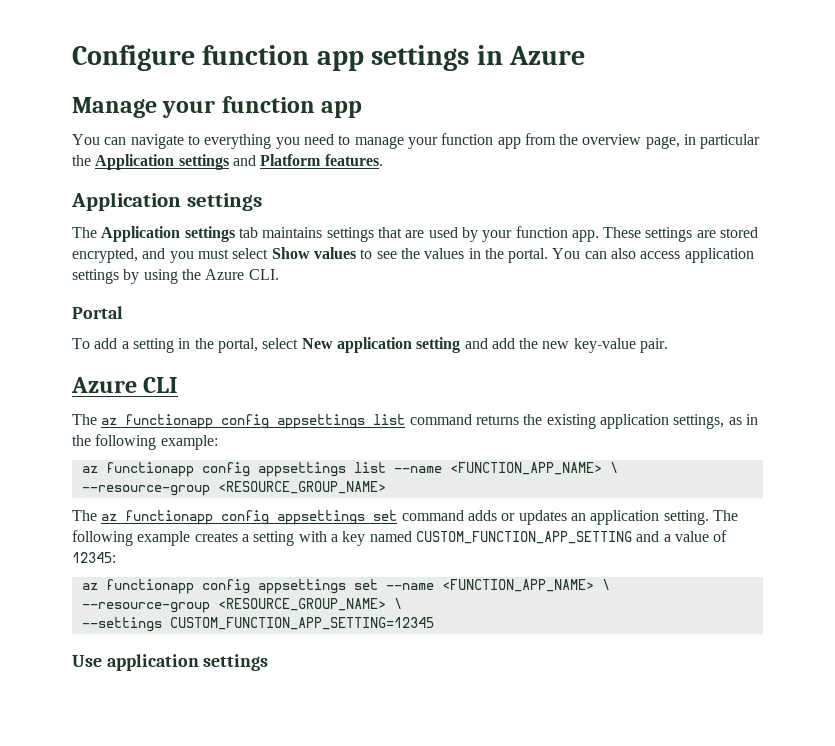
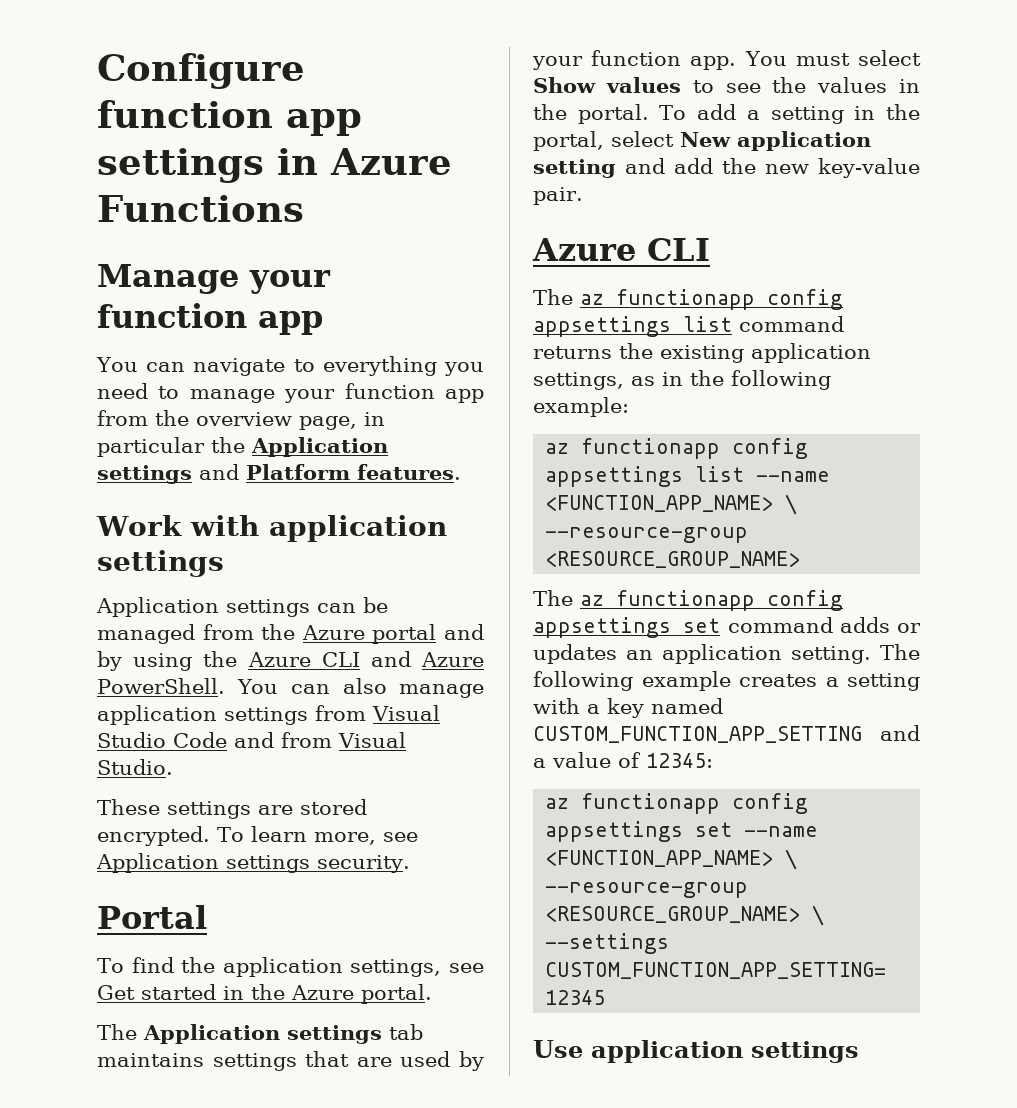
- Configure function app settings in Azure
+ Configure function app settings in Azure Functions
  You can navigate to everything you need to manage your function app from the overview page, in particular the Application settings and Platform features.
- Application settings
+ Work with application settings
+ Application settings can be managed from the Azure portal and by using the Azure CLI and Azure PowerShell. You can also manage application settings from Visual Studio Code and from Visual Studio.
+ These settings are stored encrypted. To learn more, see Application settings security.
+ Portal
+ To find the application settings, see Get started in the Azure portal.
- These settings are stored encrypted, and you must select Show values to see the values in the portal. You can also access application settings by using the Azure CLI.
- Portal
- To add a setting in the portal, select New application setting and add the new key-value pair.
+ You must select Show values to see the values in the portal. To add a setting in the portal, select New application setting and add the new key-value pair.

